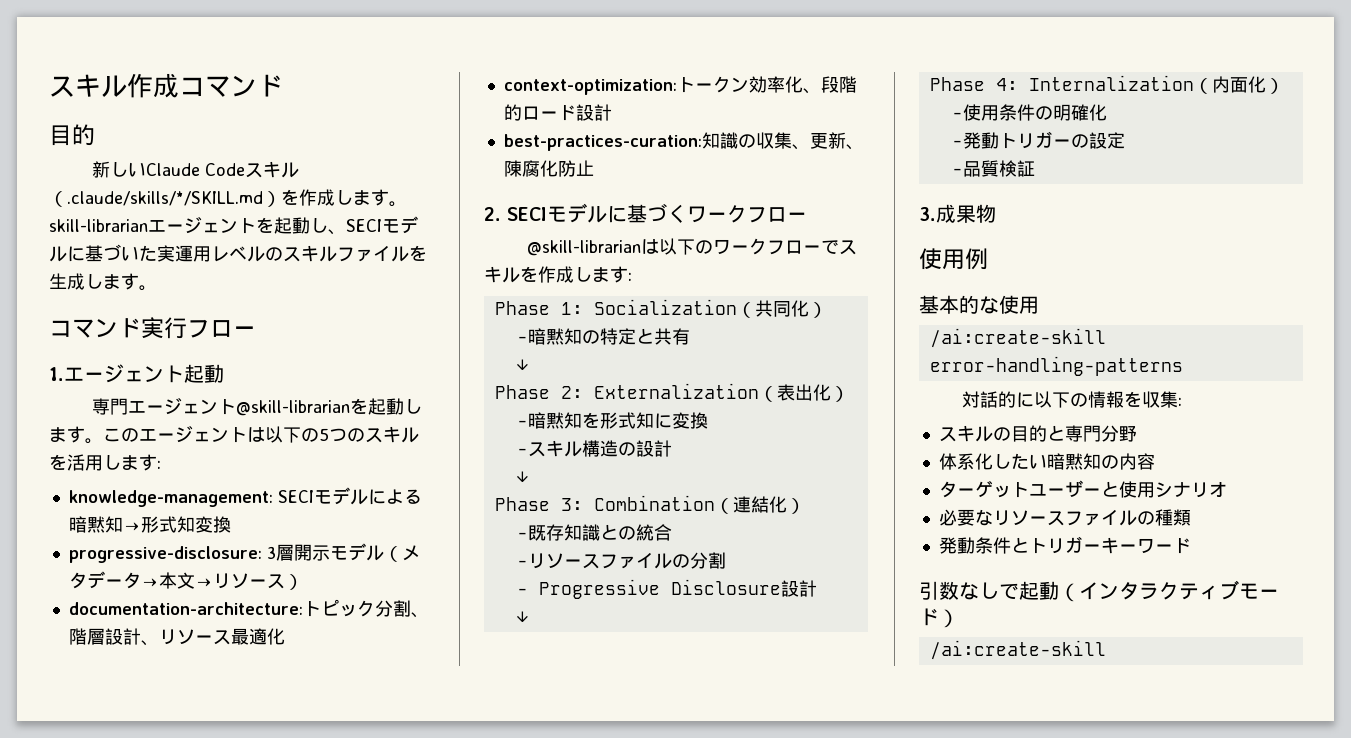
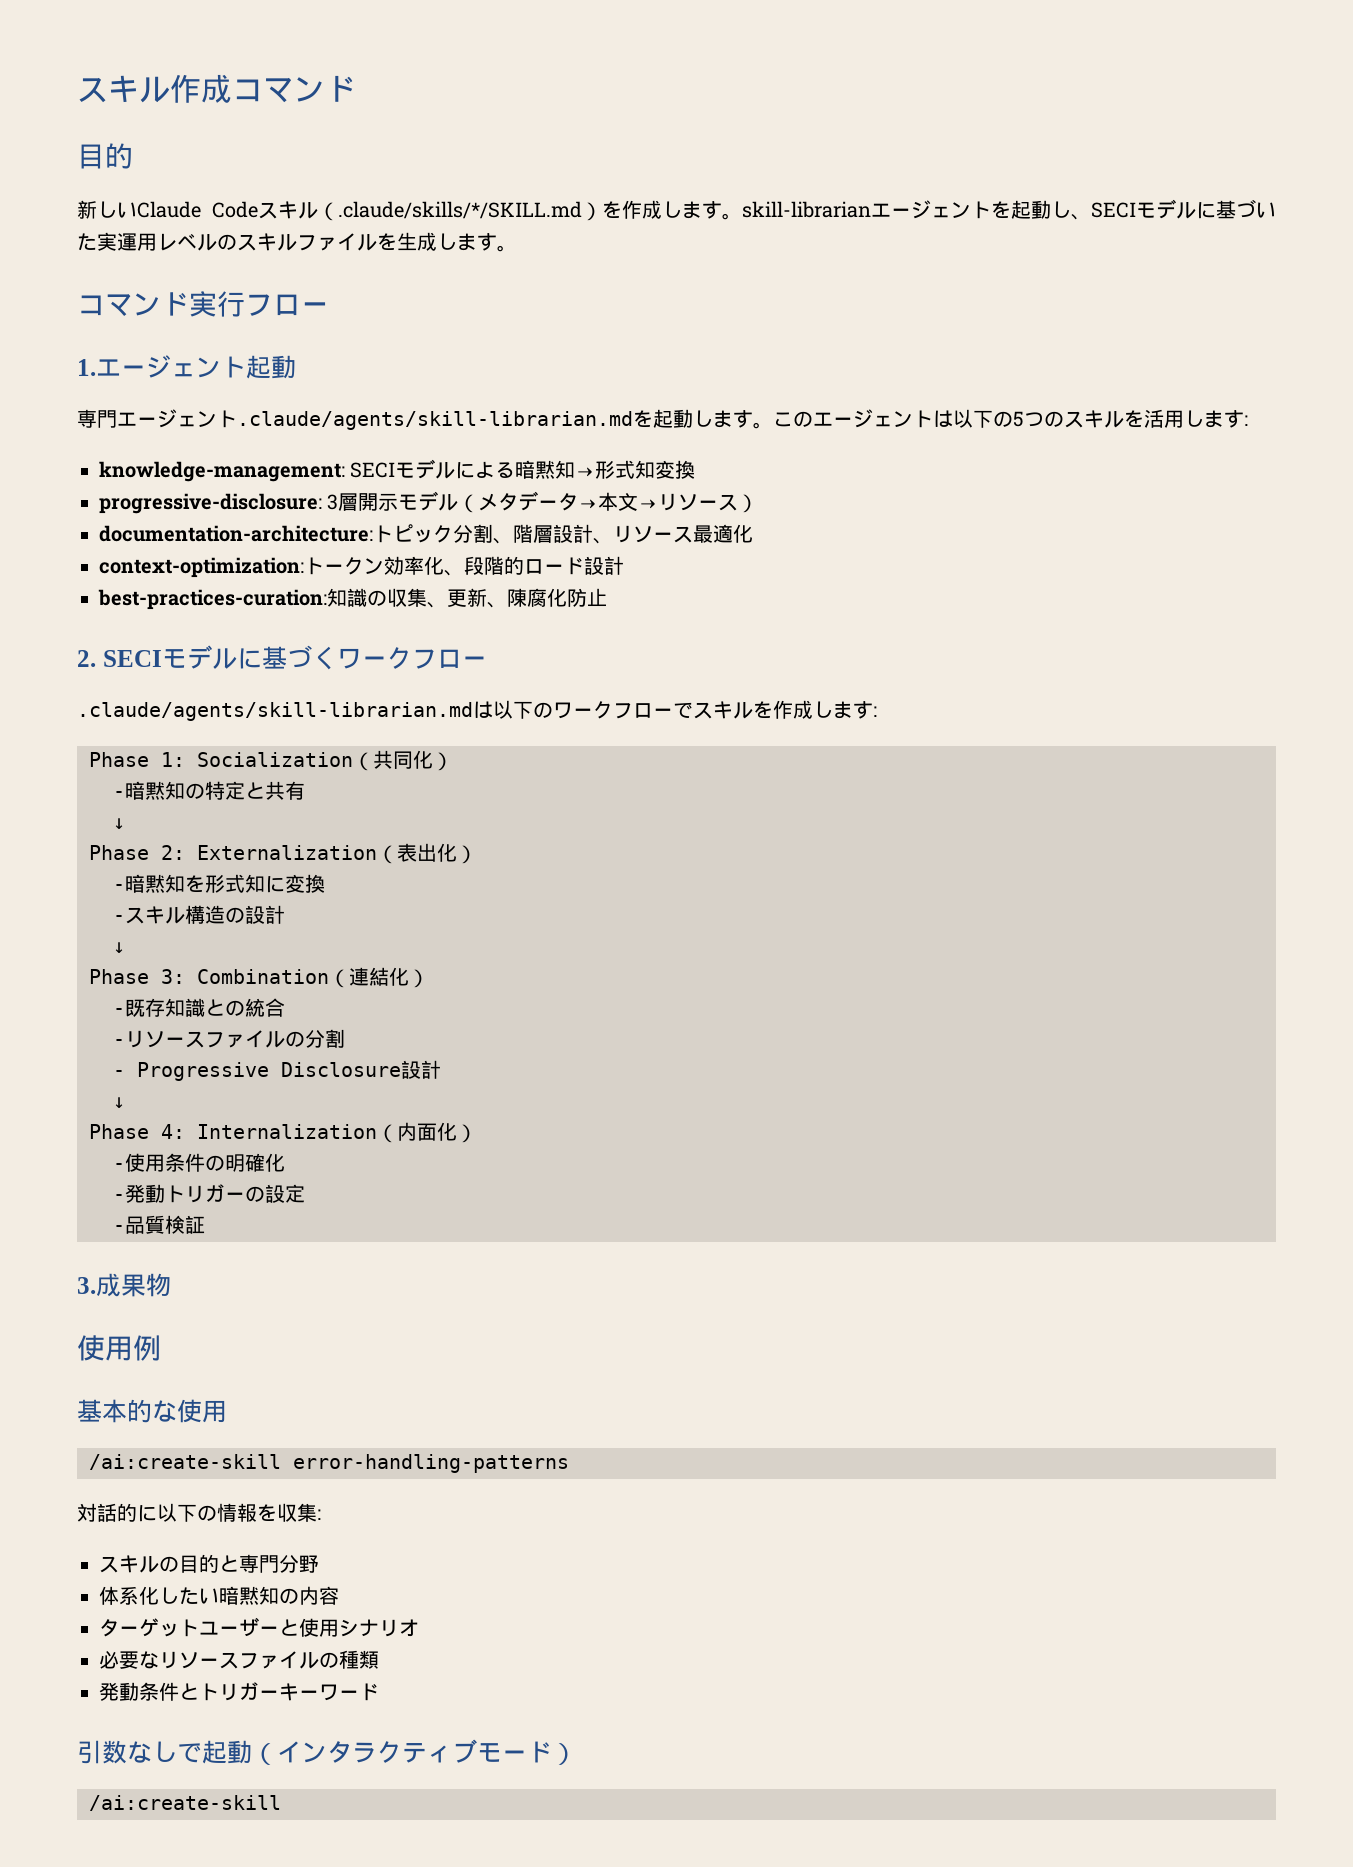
- 専門エージェント@skill-librarianを起動します。
+ 専門エージェント.claude/agents/skill-librarian.mdを起動します。
- @skill-librarianは以下のワークフローでスキルを作成します:
+ .claude/agents/skill-librarian.mdは以下のワークフローでスキルを作成します:

